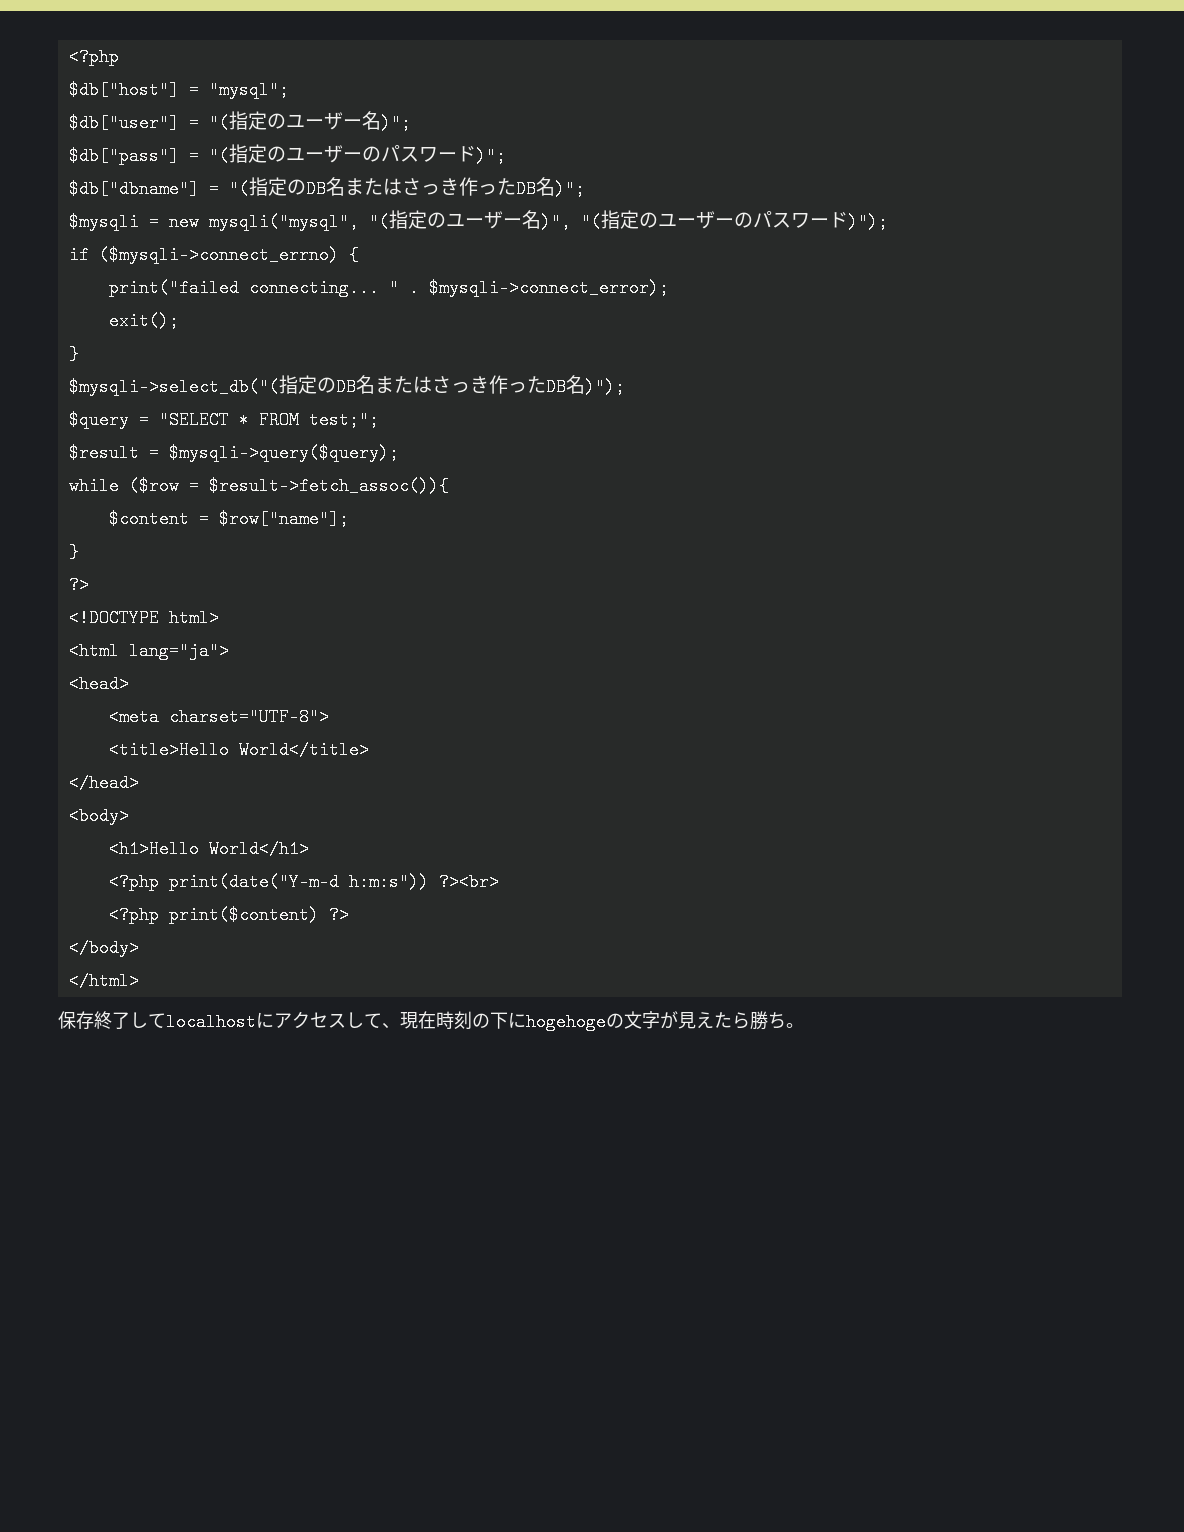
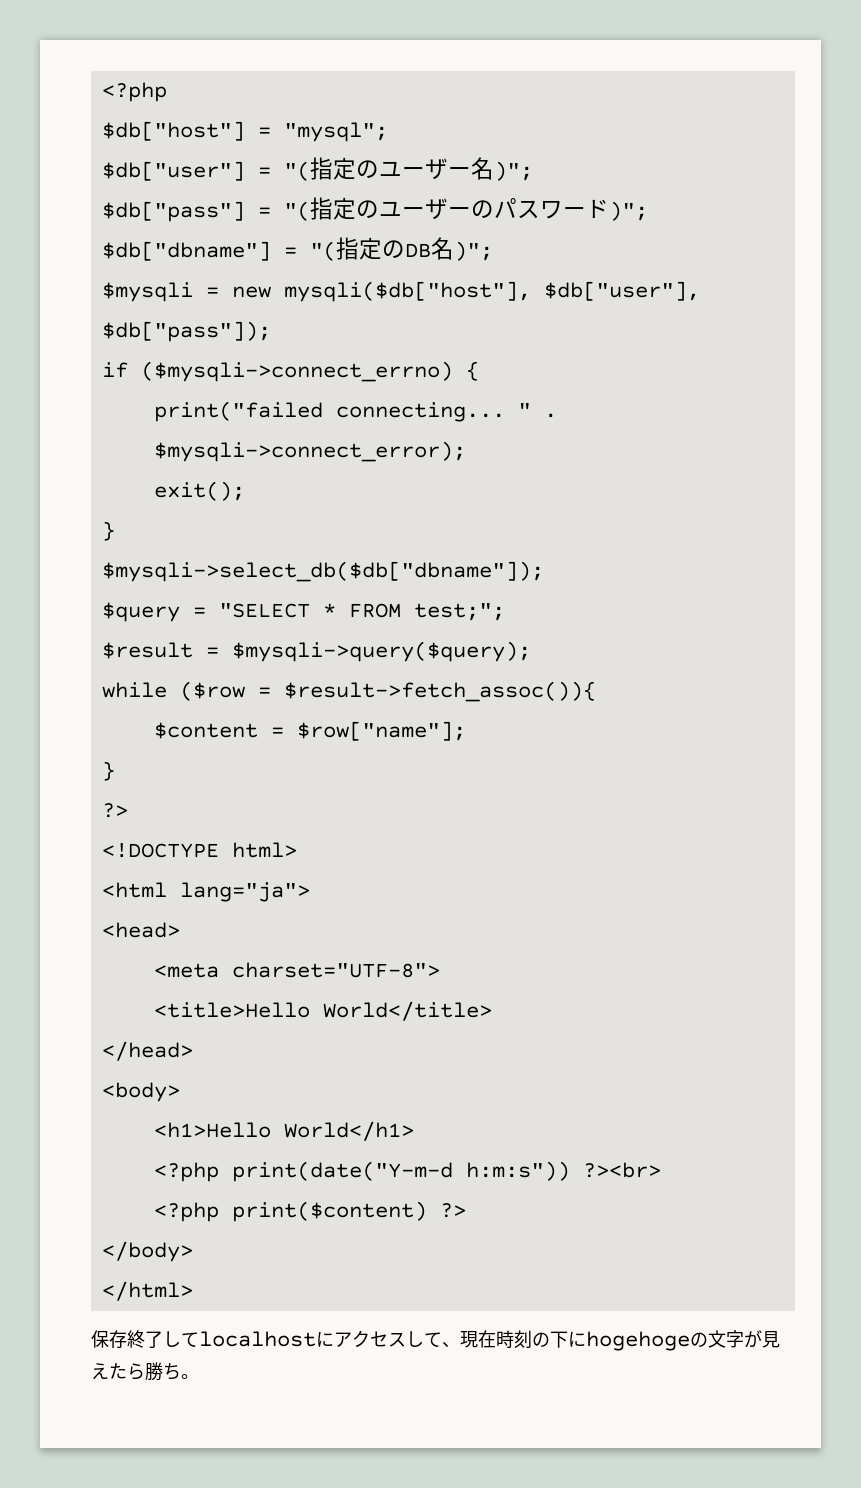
- $db["dbname"] = "(指定のDB名またはさっき作ったDB名)";
- $mysqli = new mysqli("mysql", "(指定のユーザー名)", "(指定のユーザーのパスワード)");
+ $db["dbname"] = "(指定のDB名)";
+ $mysqli = new mysqli($db["host"], $db["user"], $db["pass"]);
- $mysqli->select_db("(指定のDB名またはさっき作ったDB名)");
+ $mysqli->select_db($db["dbname"]);

